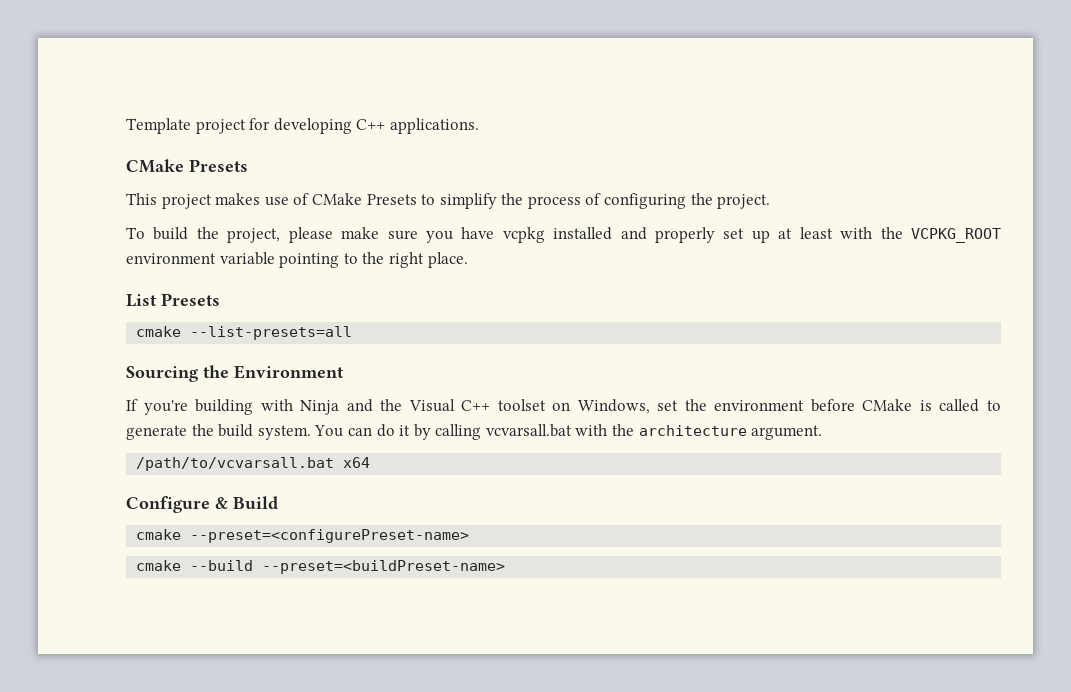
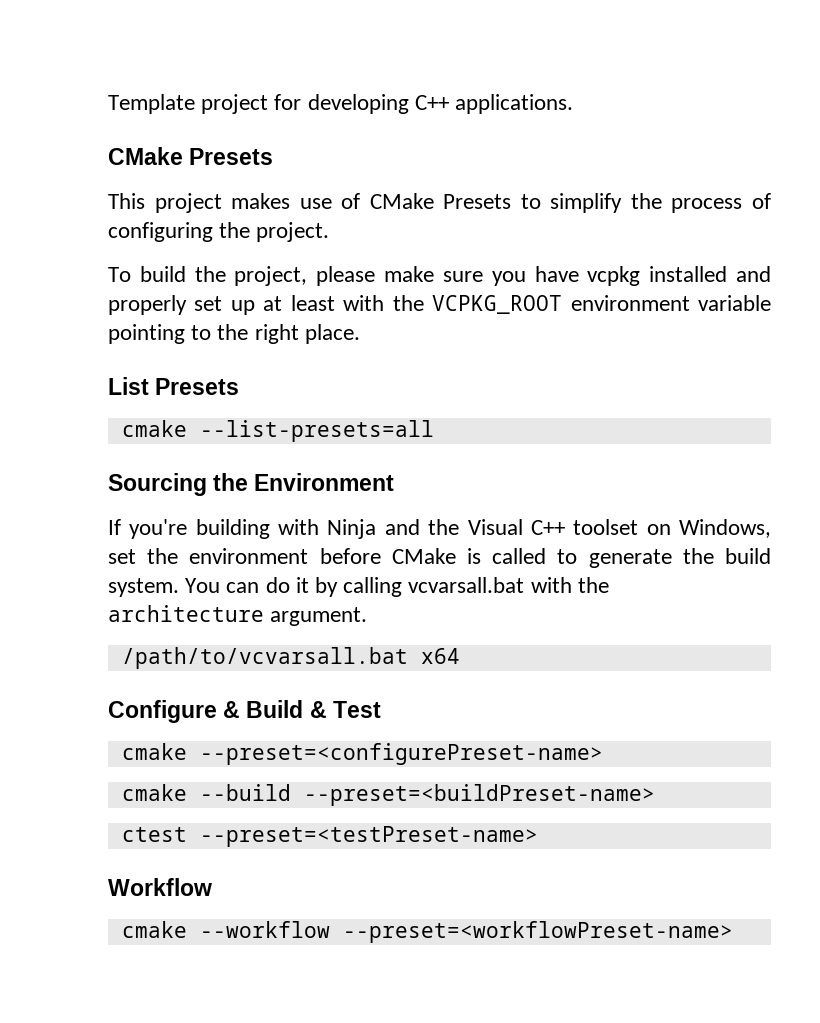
- Configure & Build
+ Configure & Build & Test
+ ctest --preset=<testPreset-name>
+ Workflow
+ cmake --workflow --preset=<workflowPreset-name>

